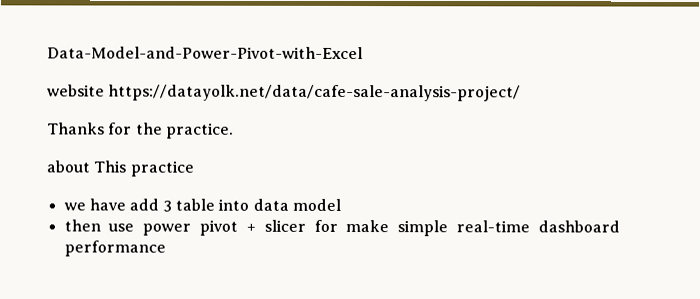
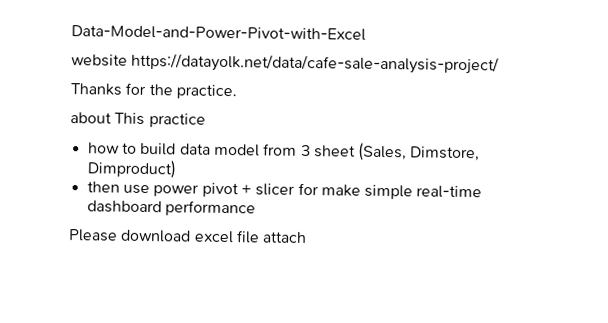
- we have add 3 table into data model
+ how to build data model from 3 sheet (Sales, Dimstore, Dimproduct)
+ Please download excel file attach

